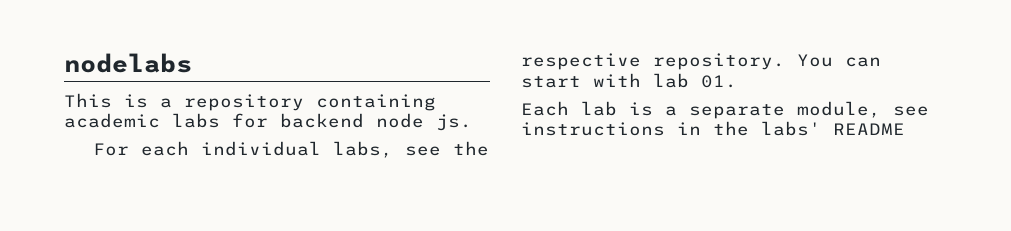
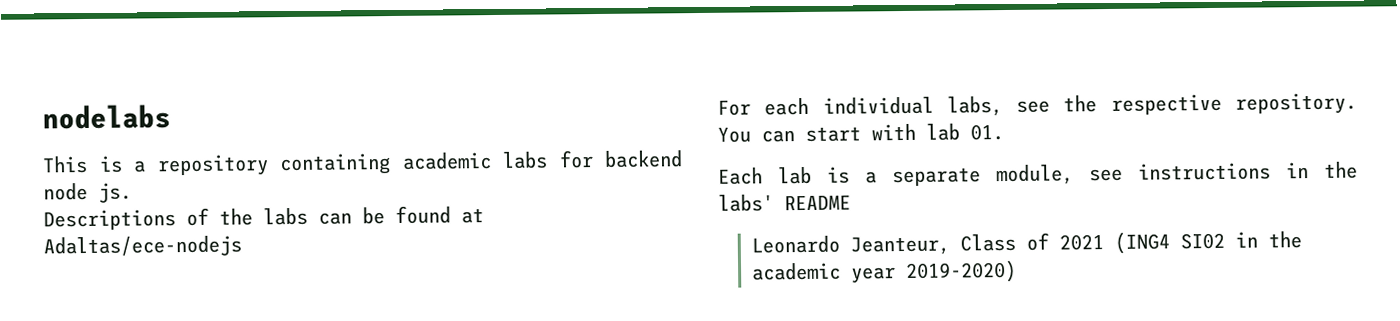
+ Descriptions of the labs can be found at Adaltas/ece-nodejs
+ Leonardo Jeanteur, Class of 2021 (ING4 SI02 in the academic year 2019-2020)

